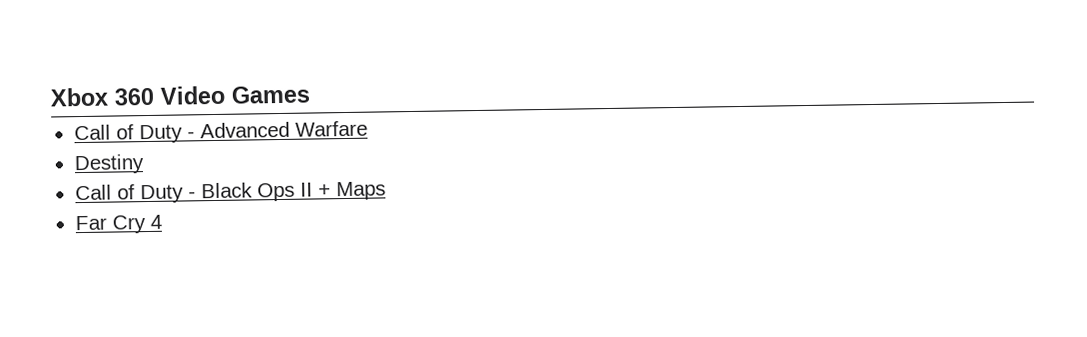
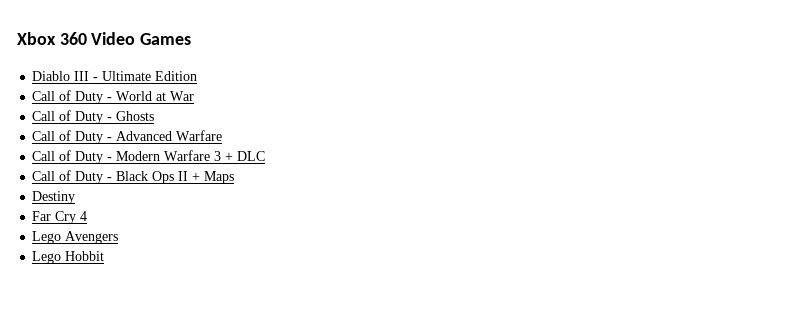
+ Diablo III - Ultimate Edition
+ Call of Duty - World at War
+ Call of Duty - Ghosts
- Destiny
+ Call of Duty - Modern Warfare 3 + DLC
+ Destiny
+ Lego Avengers
+ Lego Hobbit

